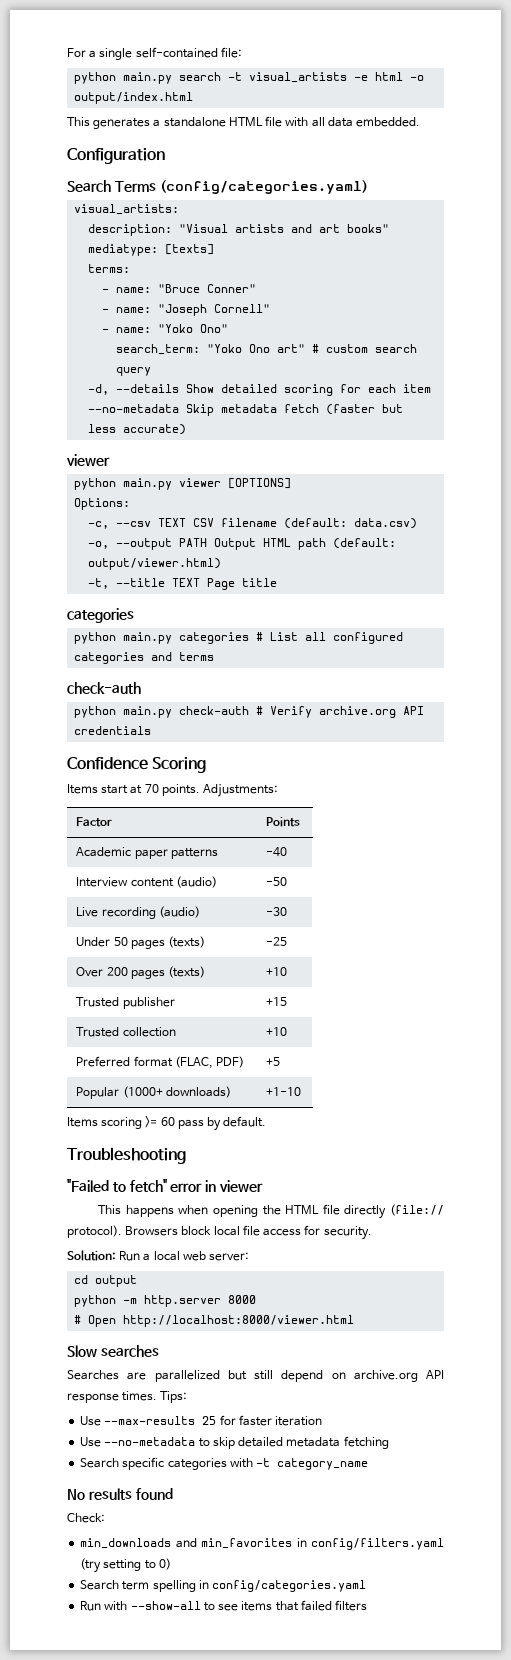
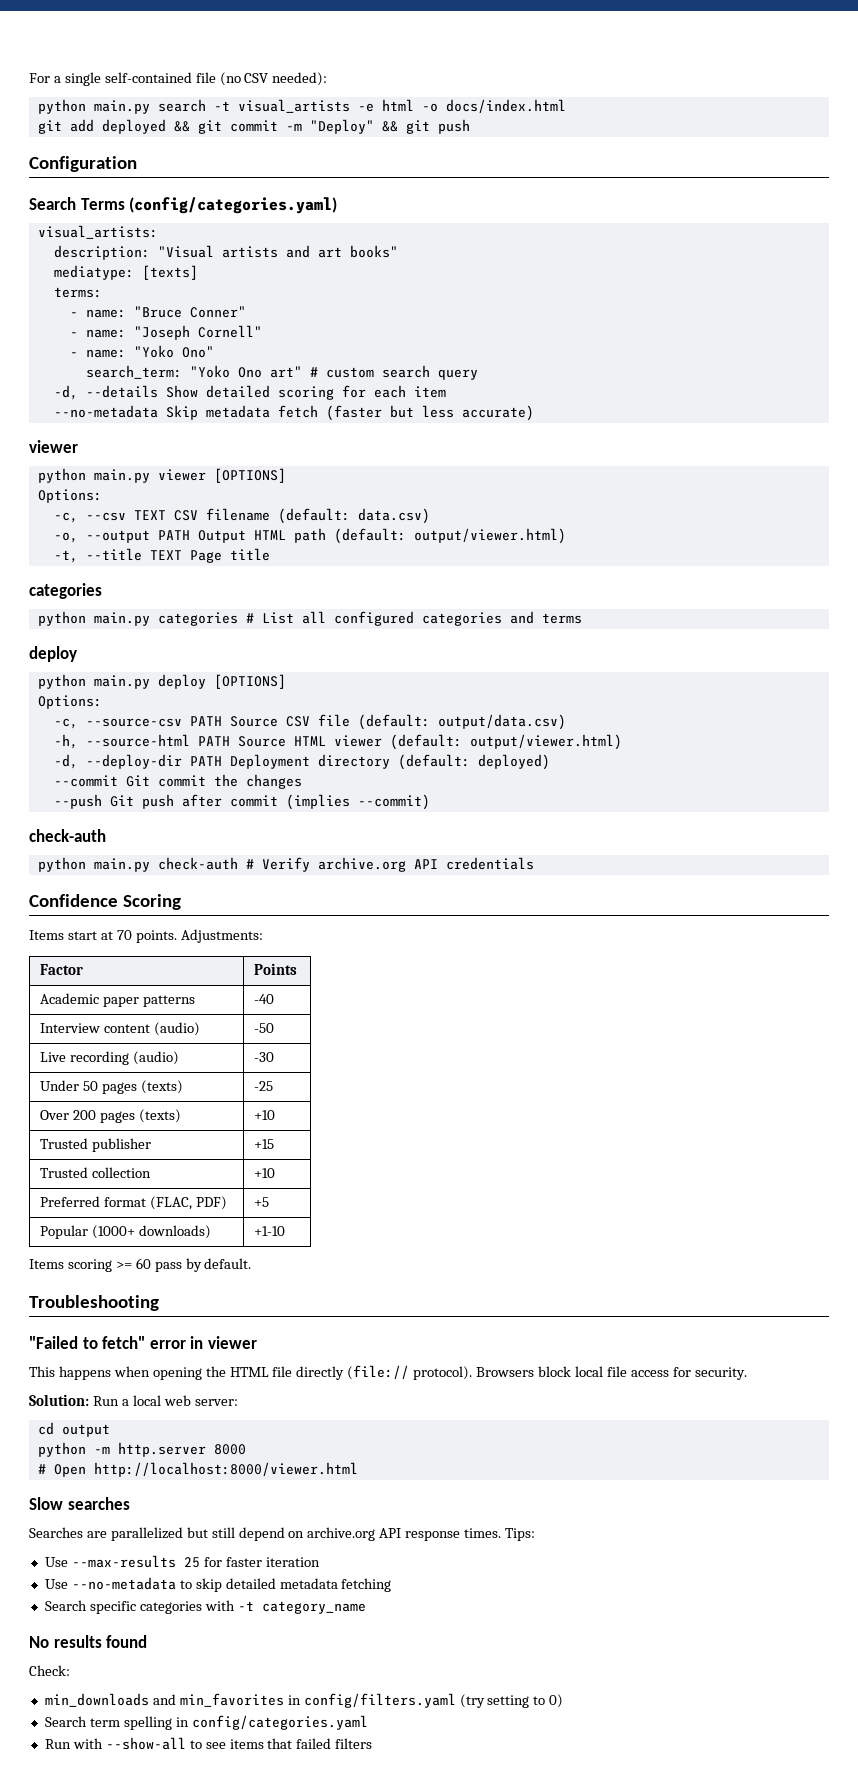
- For a single self-contained file:
+ For a single self-contained file (no CSV needed):
- python main.py search -t visual_artists -e html -o output/index.html
- This generates a standalone HTML file with all data embedded.
+ python main.py search -t visual_artists -e html -o docs/index.html
+ git add deployed && git commit -m "Deploy" && git push
  python main.py categories # List all configured categories and terms
+ deploy
+ python main.py deploy [OPTIONS]
+ Options:
+ -c, --source-csv PATH Source CSV file (default: output/data.csv)
+ -h, --source-html PATH Source HTML viewer (default: output/viewer.html)
+ -d, --deploy-dir PATH Deployment directory (default: deployed)
+ --commit Git commit the changes
+ --push Git push after commit (implies --commit)

